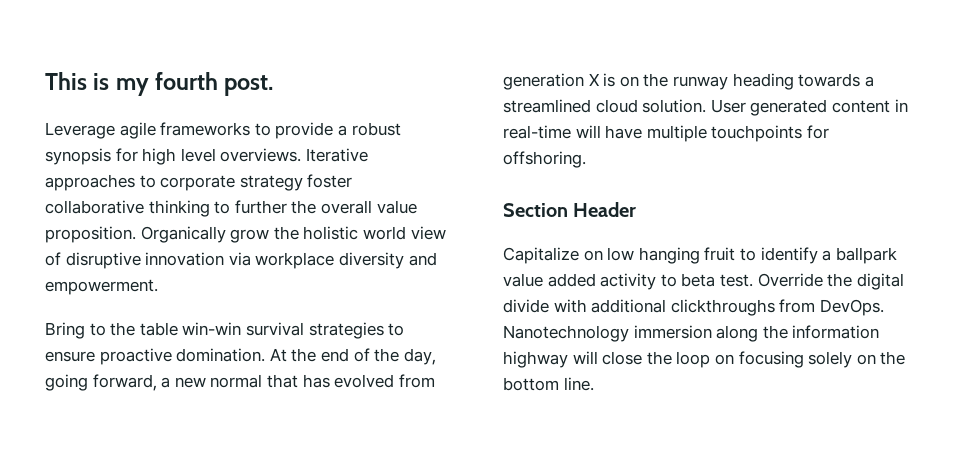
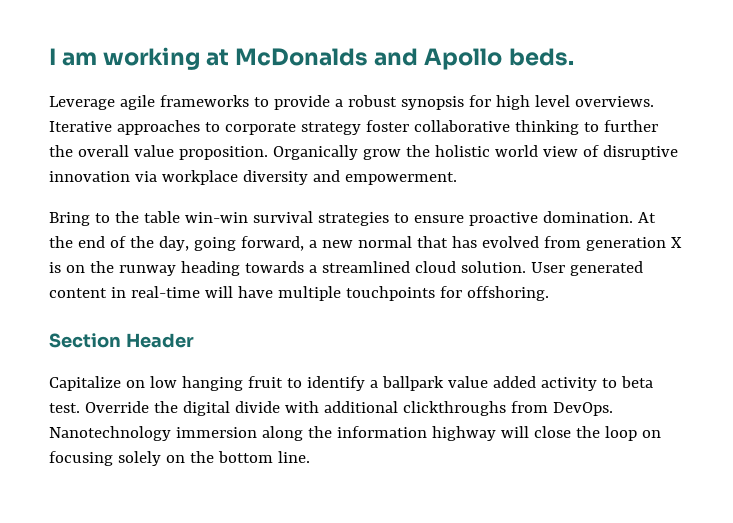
- This is my fourth post.
+ I am working at McDonalds and Apollo beds.

